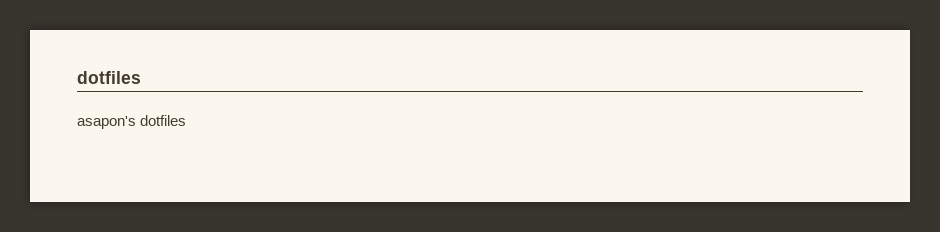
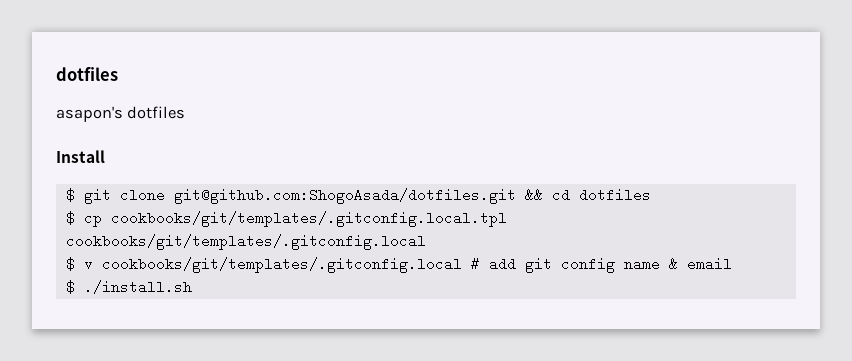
+ Install
+ $ git clone git@github.com:ShogoAsada/dotfiles.git && cd dotfiles
+ $ cp cookbooks/git/templates/.gitconfig.local.tpl cookbooks/git/templates/.gitconfig.local
+ $ v cookbooks/git/templates/.gitconfig.local # add git config name & email
+ $ ./install.sh

